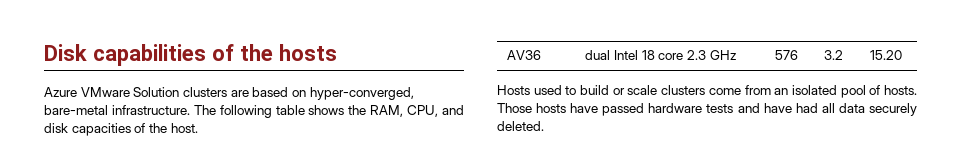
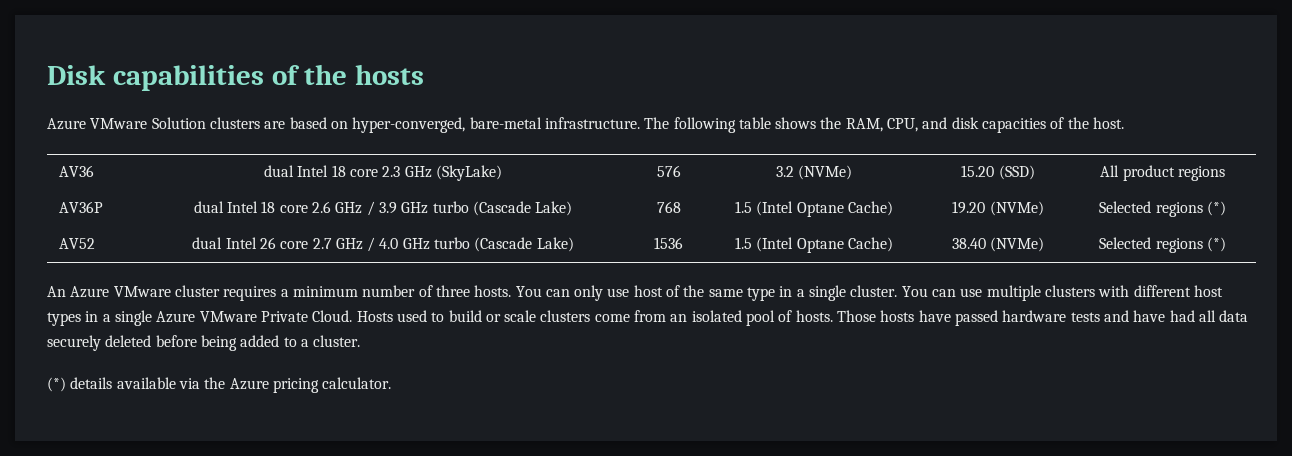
- AV36 | dual Intel 18 core 2.3 GHz | 576 | 3.2 | 15.20
- Hosts used to build or scale clusters come from an isolated pool of hosts.
+ AV36 | dual Intel 18 core 2.3 GHz (SkyLake) | 576 | 3.2 (NVMe) | 15.20 (SSD) | All product regions
+ AV36P | dual Intel 18 core 2.6 GHz / 3.9 GHz turbo (Cascade Lake) | 768 | 1.5 (Intel Optane Cache) | 19.20 (NVMe) | Selected regions (*)
+ AV52 | dual Intel 26 core 2.7 GHz / 4.0 GHz turbo (Cascade Lake) | 1536 | 1.5 (Intel Optane Cache) | 38.40 (NVMe) | Selected regions (*)
+ An Azure VMware cluster requires a minimum number of three hosts. You can only use host of the same type in a single cluster. You can use multiple clusters with different host types in a single Azure VMware Private Cloud. Hosts used to build or scale clusters come from an isolated pool of hosts.
- Those hosts have passed hardware tests and have had all data securely deleted.
+ Those hosts have passed hardware tests and have had all data securely deleted before being added to a cluster.
+ (*) details available via the Azure pricing calculator.

